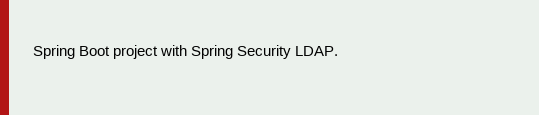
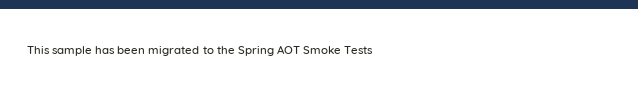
- Spring Boot project with Spring Security LDAP.
+ This sample has been migrated to the Spring AOT Smoke Tests

